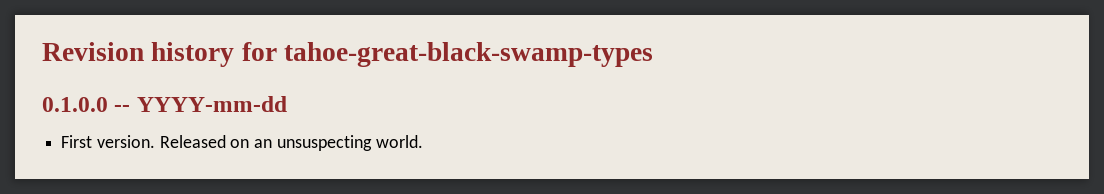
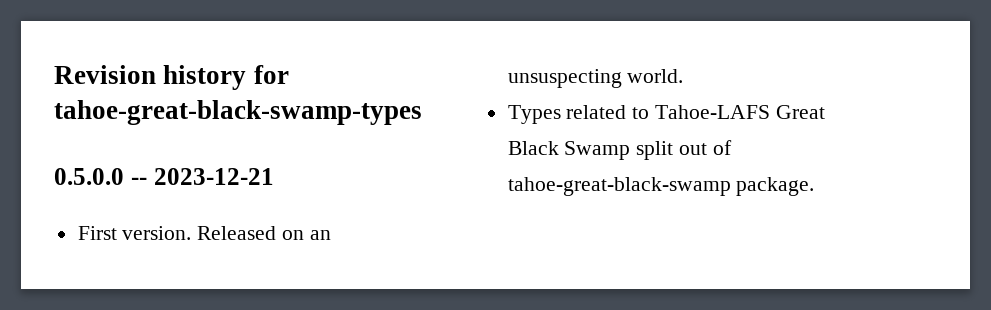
- 0.1.0.0 -- YYYY-mm-dd
+ 0.5.0.0 -- 2023-12-21
+ Types related to Tahoe-LAFS Great Black Swamp split out of tahoe-great-black-swamp package.

